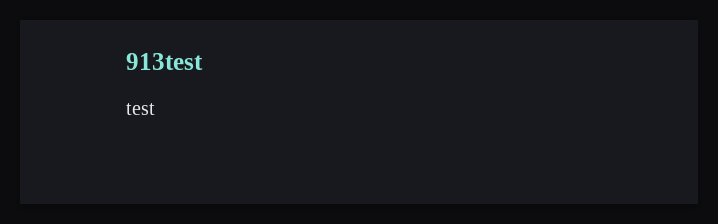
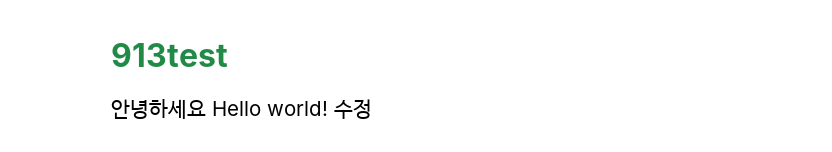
- test
+ 안녕하세요 Hello world! 수정

